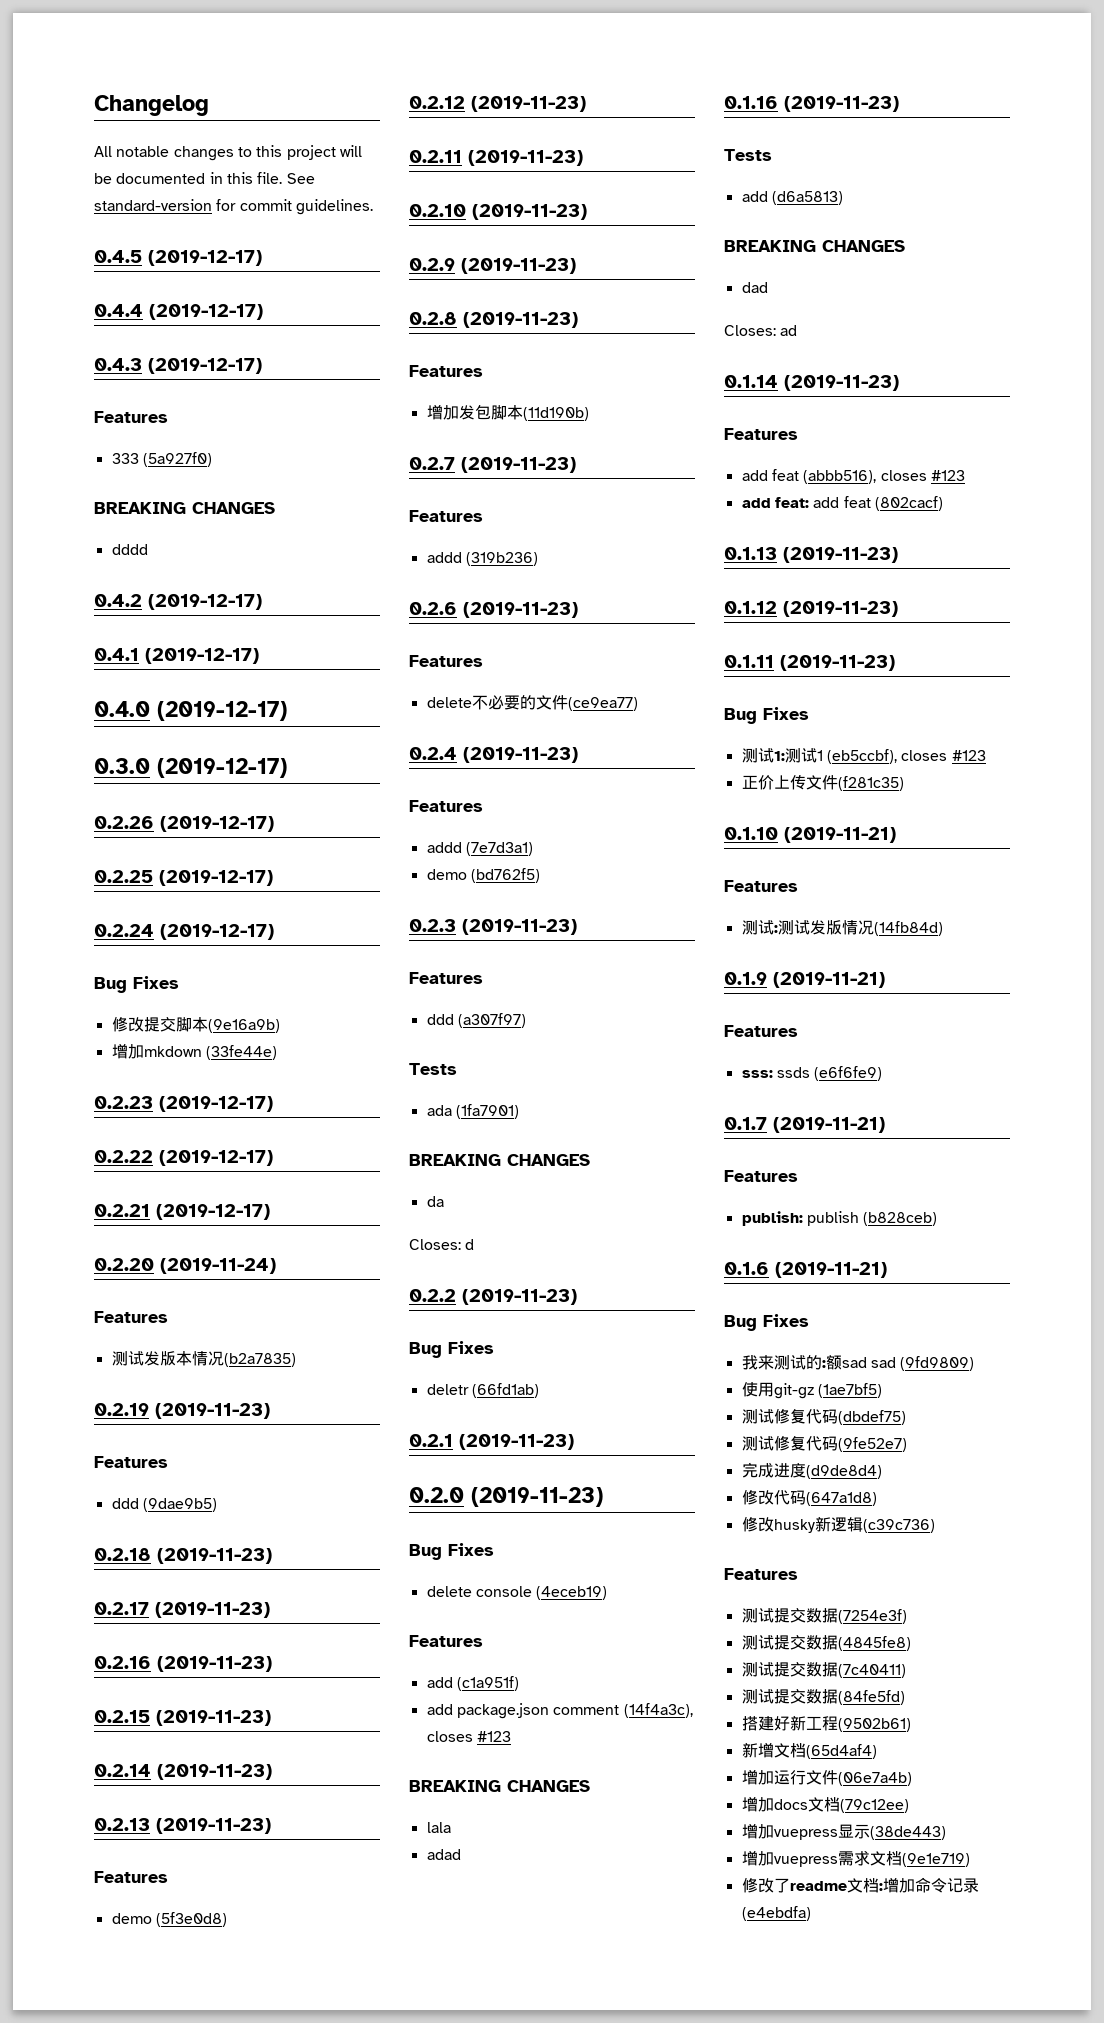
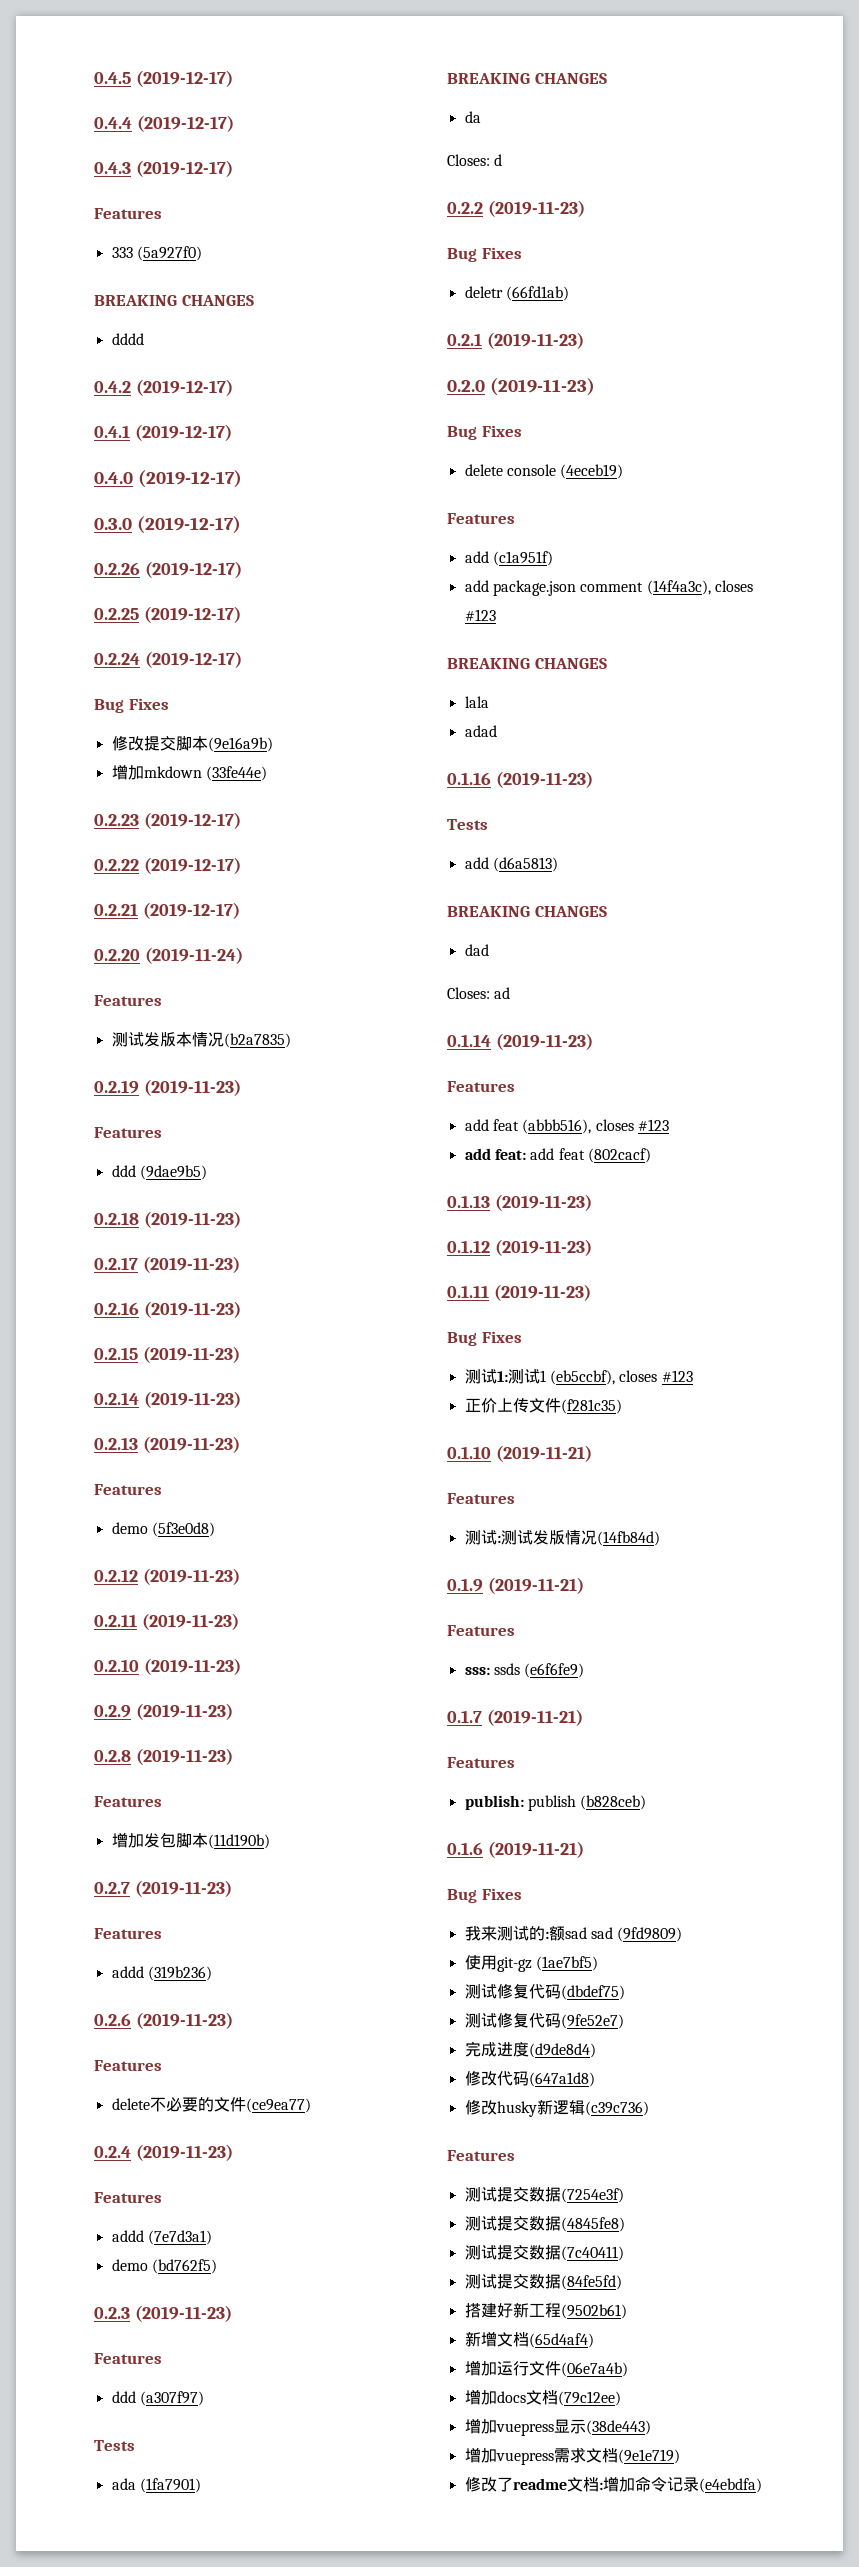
- Changelog
- All notable changes to this project will be documented in this file. See standard-version for commit guidelines.

